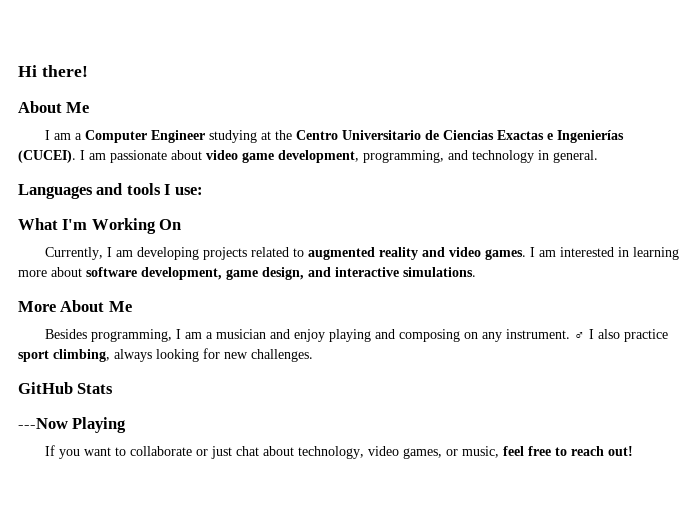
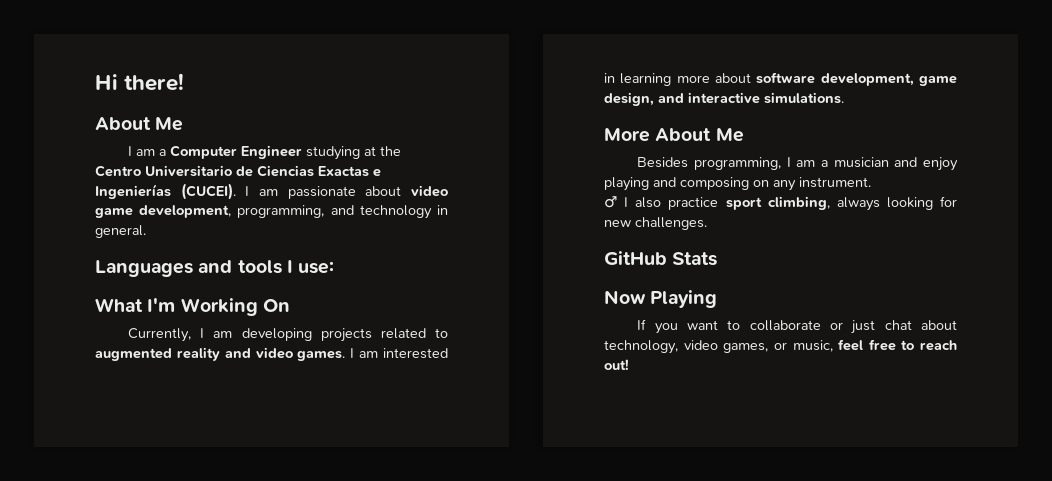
- Besides programming, I am a musician and enjoy playing and composing on any instrument. ♂ I also practice sport climbing, always looking for new challenges.
+ Besides programming, I am a musician and enjoy playing and composing on any instrument.
+ ♂ I also practice sport climbing, always looking for new challenges.
- ---Now Playing
+ Now Playing

